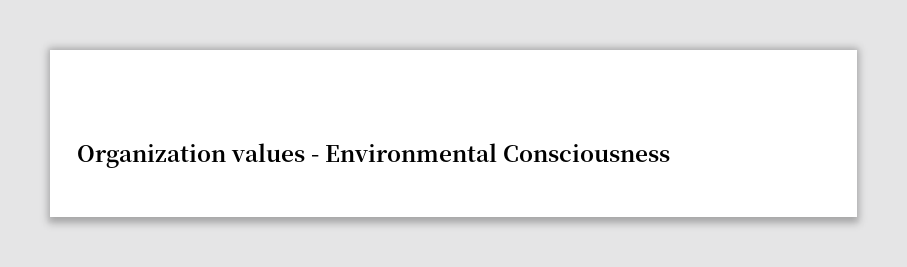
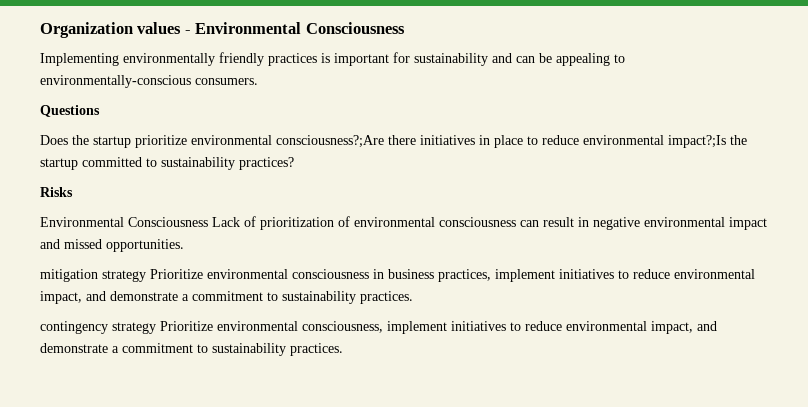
+ Implementing environmentally friendly practices is important for sustainability and can be appealing to environmentally-conscious consumers.
+ Questions
+ Does the startup prioritize environmental consciousness?;Are there initiatives in place to reduce environmental impact?;Is the startup committed to sustainability practices?
+ Risks
+ Environmental Consciousness Lack of prioritization of environmental consciousness can result in negative environmental impact and missed opportunities.
+ mitigation strategy Prioritize environmental consciousness in business practices, implement initiatives to reduce environmental impact, and demonstrate a commitment to sustainability practices.
+ contingency strategy Prioritize environmental consciousness, implement initiatives to reduce environmental impact, and demonstrate a commitment to sustainability practices.

